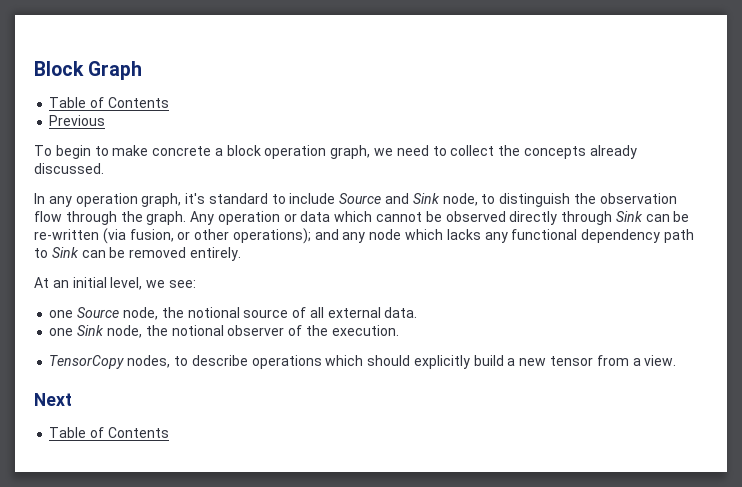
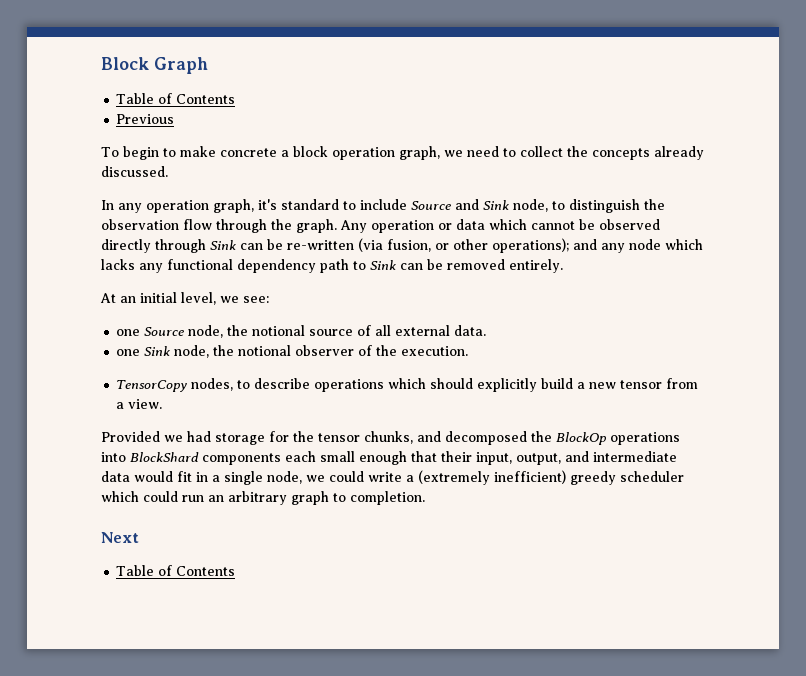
+ Provided we had storage for the tensor chunks, and decomposed the BlockOp operations into BlockShard components each small enough that their input, output, and intermediate data would fit in a single node, we could write a (extremely inefficient) greedy scheduler which could run an arbitrary graph to completion.

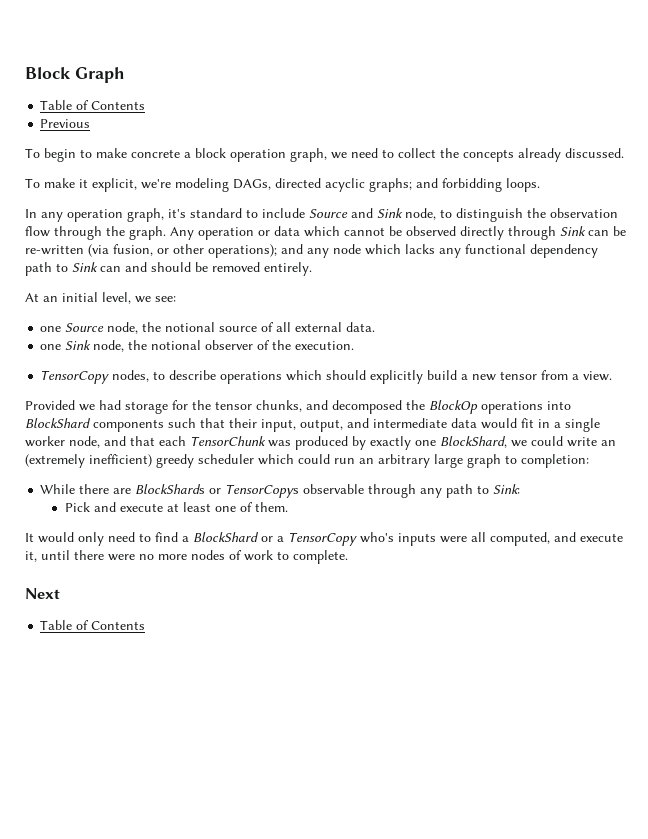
+ To make it explicit, we're modeling DAGs, directed acyclic graphs; and forbidding loops.
- Any operation or data which cannot be observed directly through Sink can be re-written (via fusion, or other operations); and any node which lacks any functional dependency path to Sink can be removed entirely.
+ Any operation or data which cannot be observed directly through Sink can be re-written (via fusion, or other operations); and any node which lacks any functional dependency path to Sink can and should be removed entirely.
- Provided we had storage for the tensor chunks, and decomposed the BlockOp operations into BlockShard components each small enough that their input, output, and intermediate data would fit in a single node, we could write a (extremely inefficient) greedy scheduler which could run an arbitrary graph to completion.
+ Provided we had storage for the tensor chunks, and decomposed the BlockOp operations into BlockShard components such that their input, output, and intermediate data would fit in a single worker node, and that each TensorChunk was produced by exactly one BlockShard, we could write an (extremely inefficient) greedy scheduler which could run an arbitrary large graph to completion:
+ While there are BlockShards or TensorCopys observable through any path to Sink:
+ Pick and execute at least one of them.
+ It would only need to find a BlockShard or a TensorCopy who's inputs were all computed, and execute it, until there were no more nodes of work to complete.

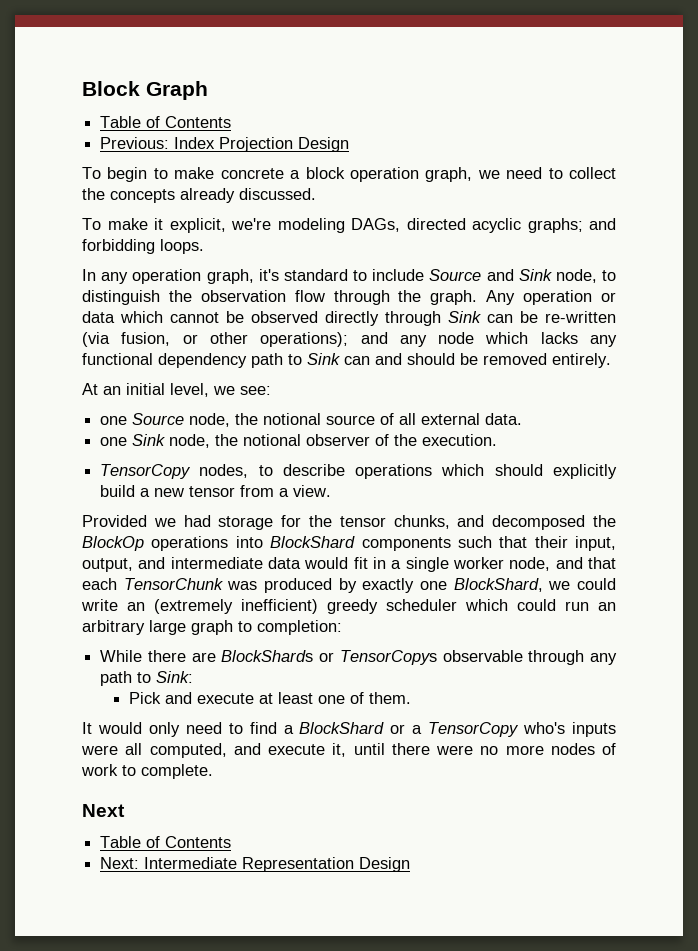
- Previous
+ Previous: Index Projection Design
+ Next: Intermediate Representation Design

